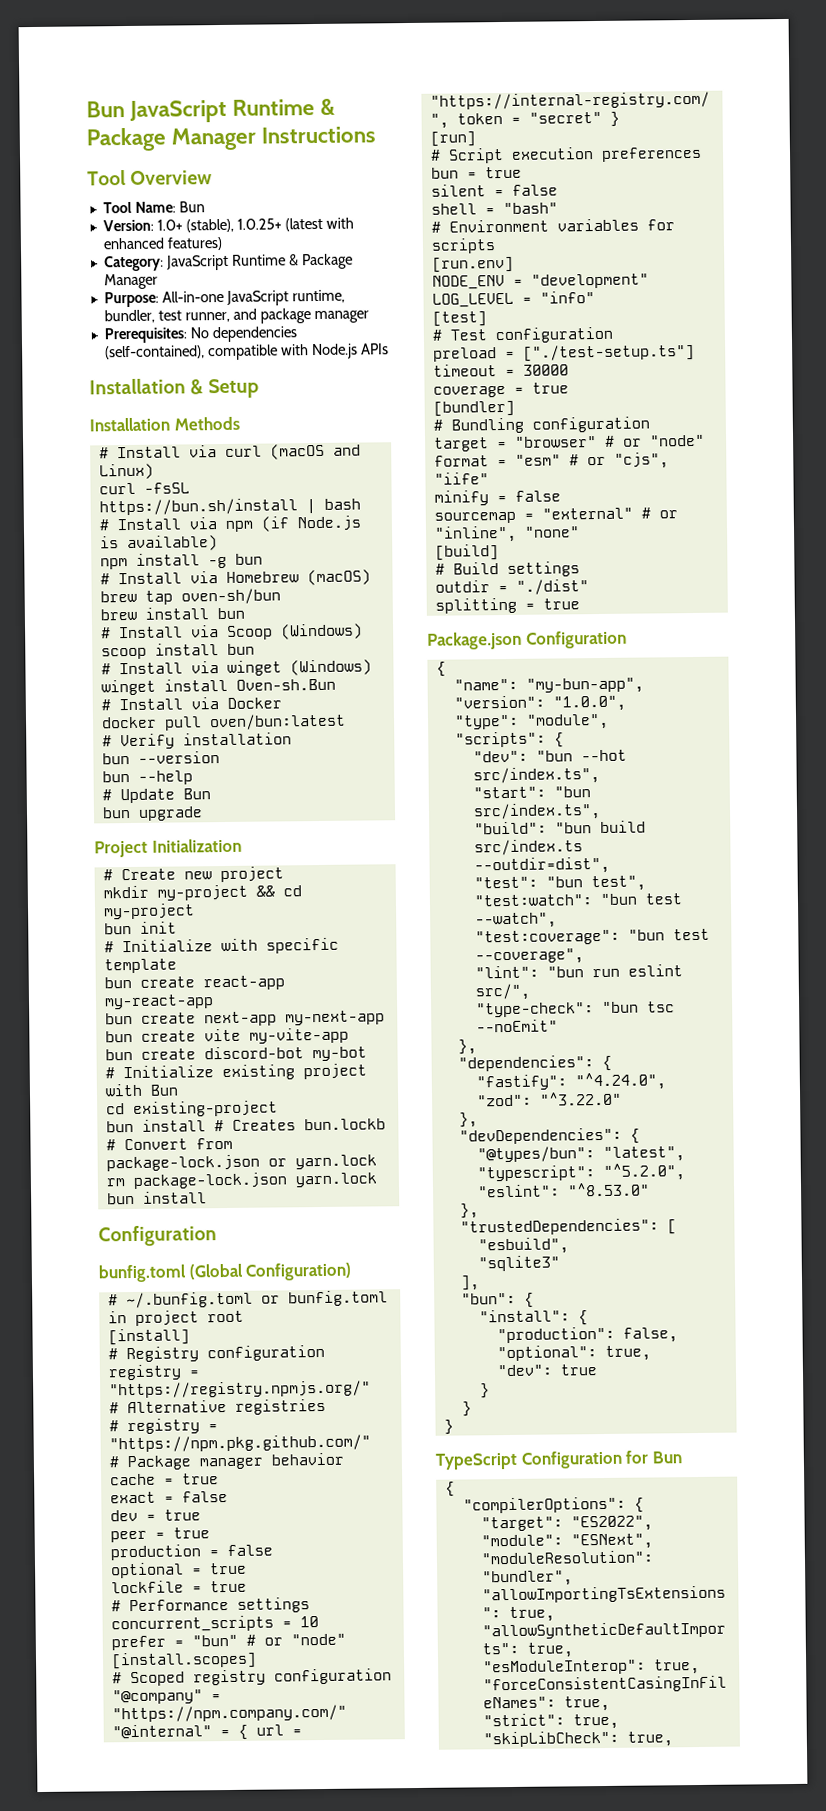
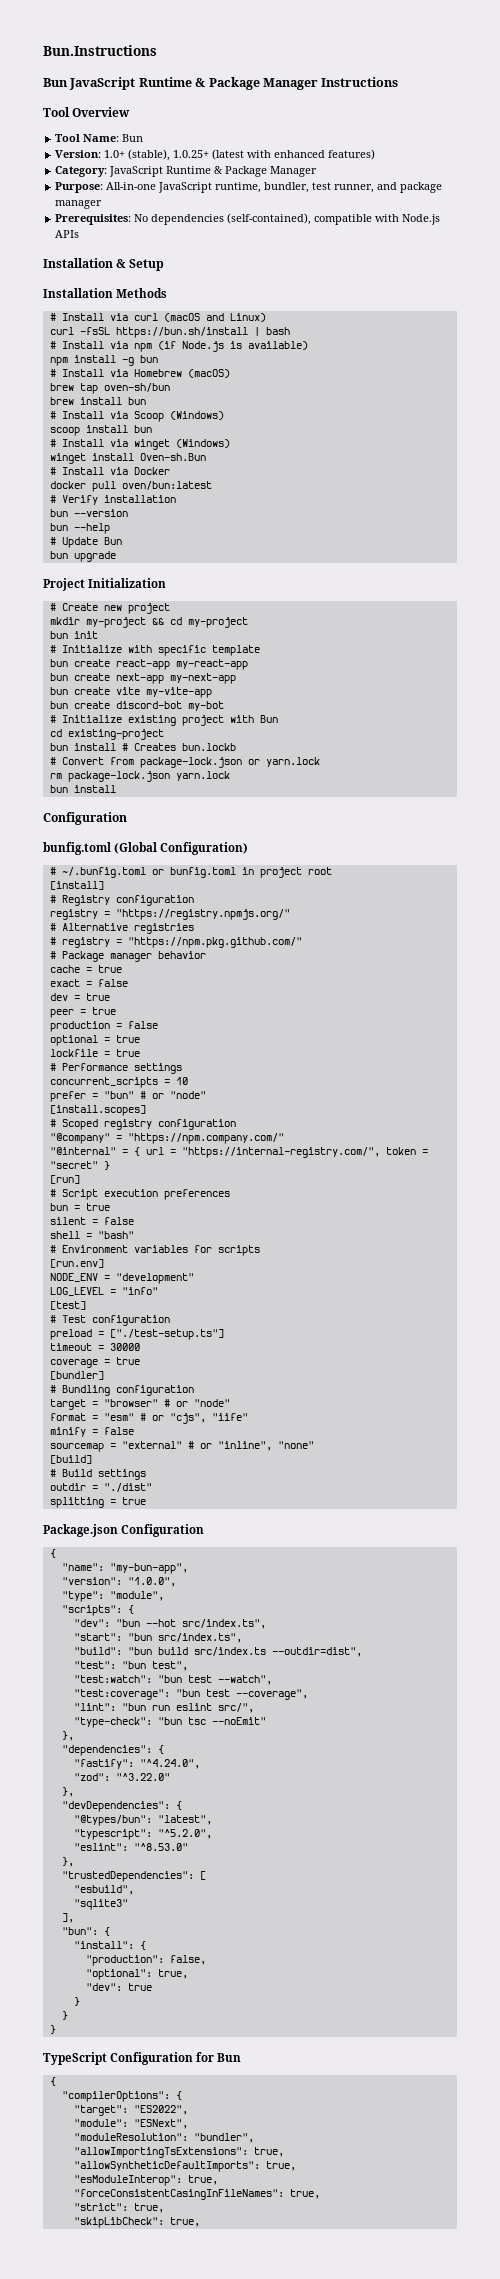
+ Bun.Instructions

